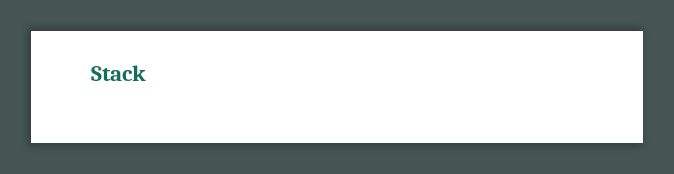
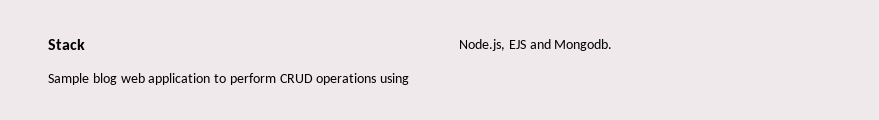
+ Sample blog web application to perform CRUD operations using Node.js, EJS and Mongodb.

